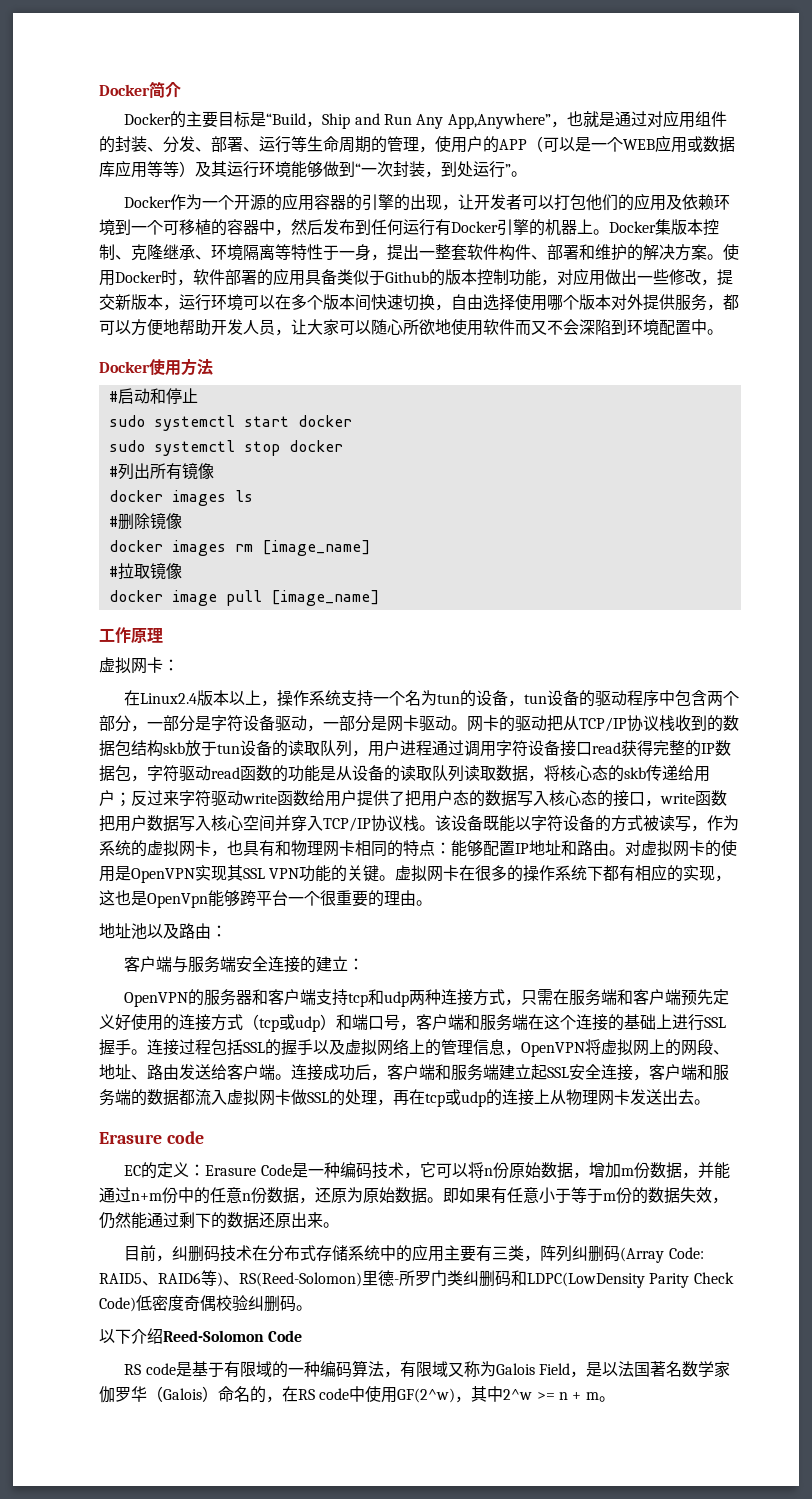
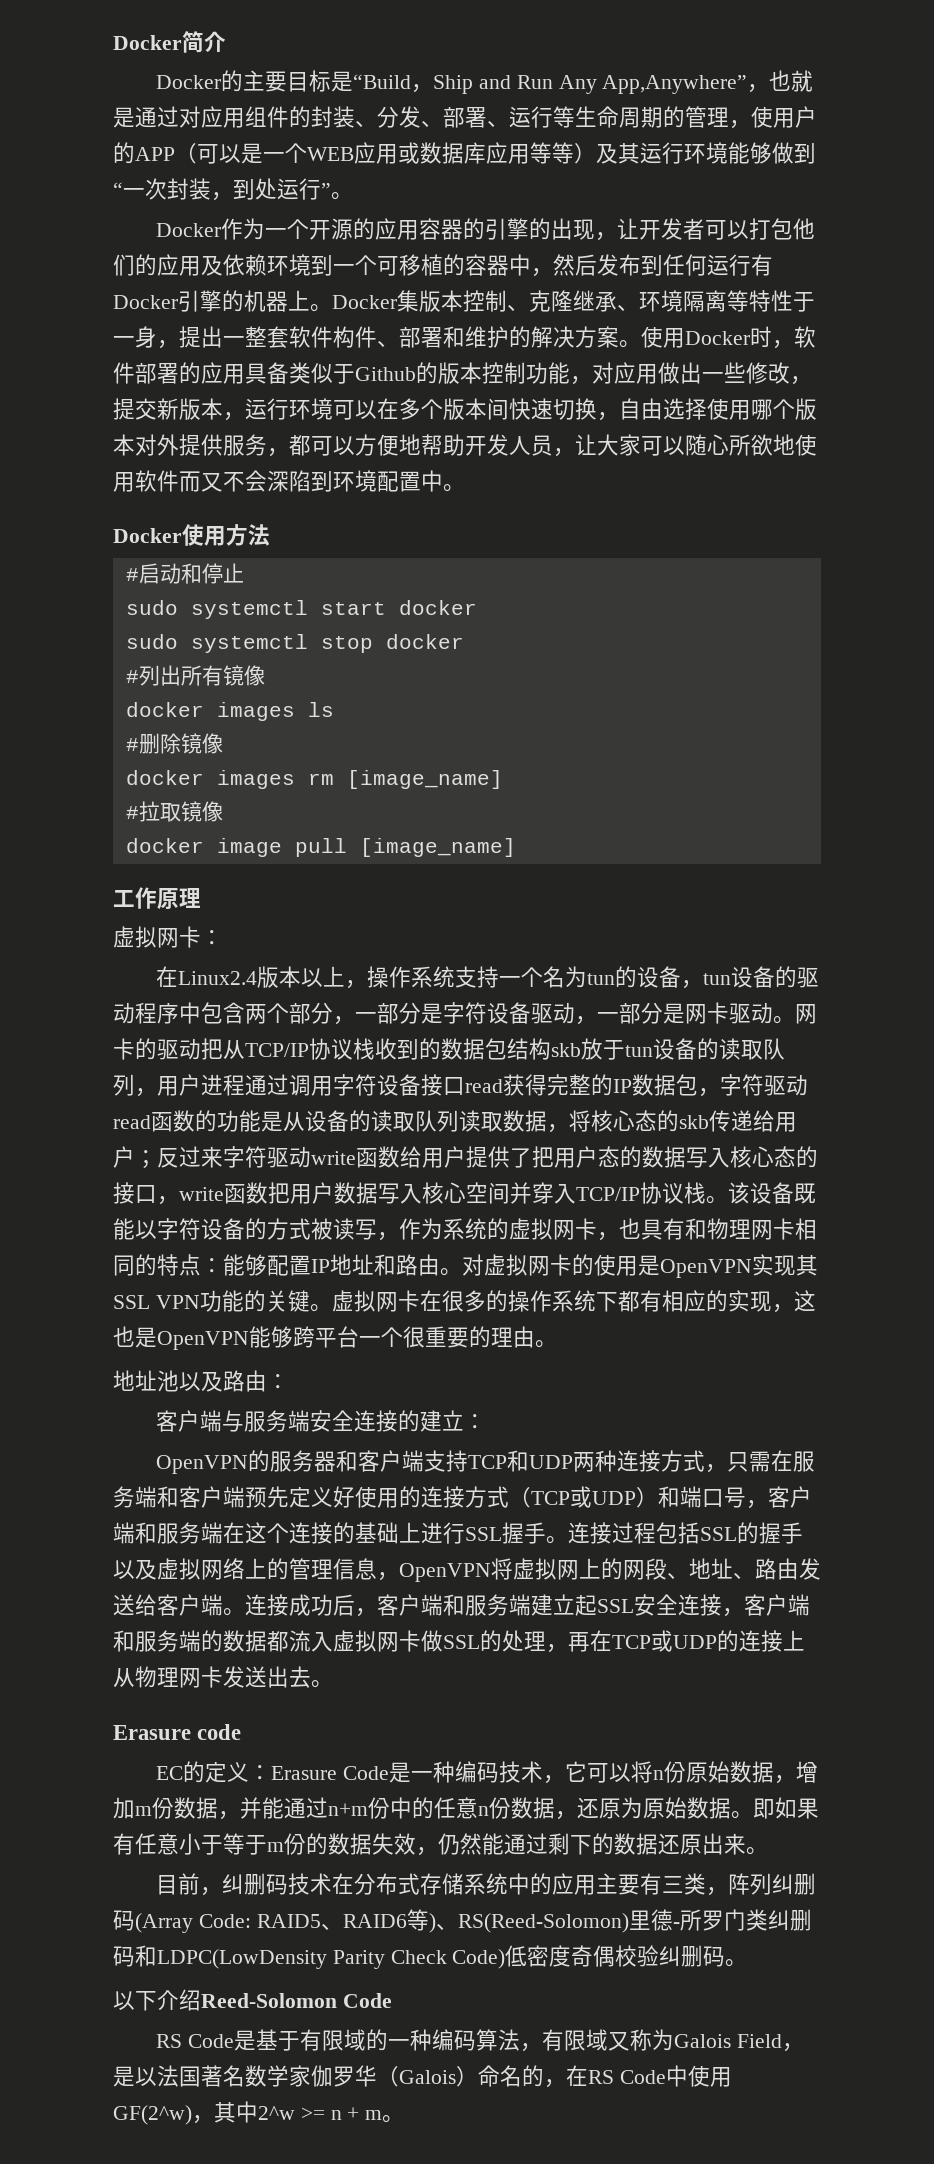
- 虚拟网卡在很多的操作系统下都有相应的实现，这也是OpenVpn能够跨平台一个很重要的理由。
+ 虚拟网卡在很多的操作系统下都有相应的实现，这也是OpenVPN能够跨平台一个很重要的理由。
- OpenVPN的服务器和客户端支持tcp和udp两种连接方式，只需在服务端和客户端预先定义好使用的连接方式（tcp或udp）和端口号，客户端和服务端在这个连接的基础上进行SSL握手。
+ OpenVPN的服务器和客户端支持TCP和UDP两种连接方式，只需在服务端和客户端预先定义好使用的连接方式（TCP或UDP）和端口号，客户端和服务端在这个连接的基础上进行SSL握手。
- 连接成功后，客户端和服务端建立起SSL安全连接，客户端和服务端的数据都流入虚拟网卡做SSL的处理，再在tcp或udp的连接上从物理网卡发送出去。
+ 连接成功后，客户端和服务端建立起SSL安全连接，客户端和服务端的数据都流入虚拟网卡做SSL的处理，再在TCP或UDP的连接上从物理网卡发送出去。
- RS code是基于有限域的一种编码算法，有限域又称为Galois Field，是以法国著名数学家伽罗华（Galois）命名的，在RS code中使用GF(2^w)，其中2^w >= n + m。
+ RS Code是基于有限域的一种编码算法，有限域又称为Galois Field，是以法国著名数学家伽罗华（Galois）命名的，在RS Code中使用GF(2^w)，其中2^w >= n + m。

